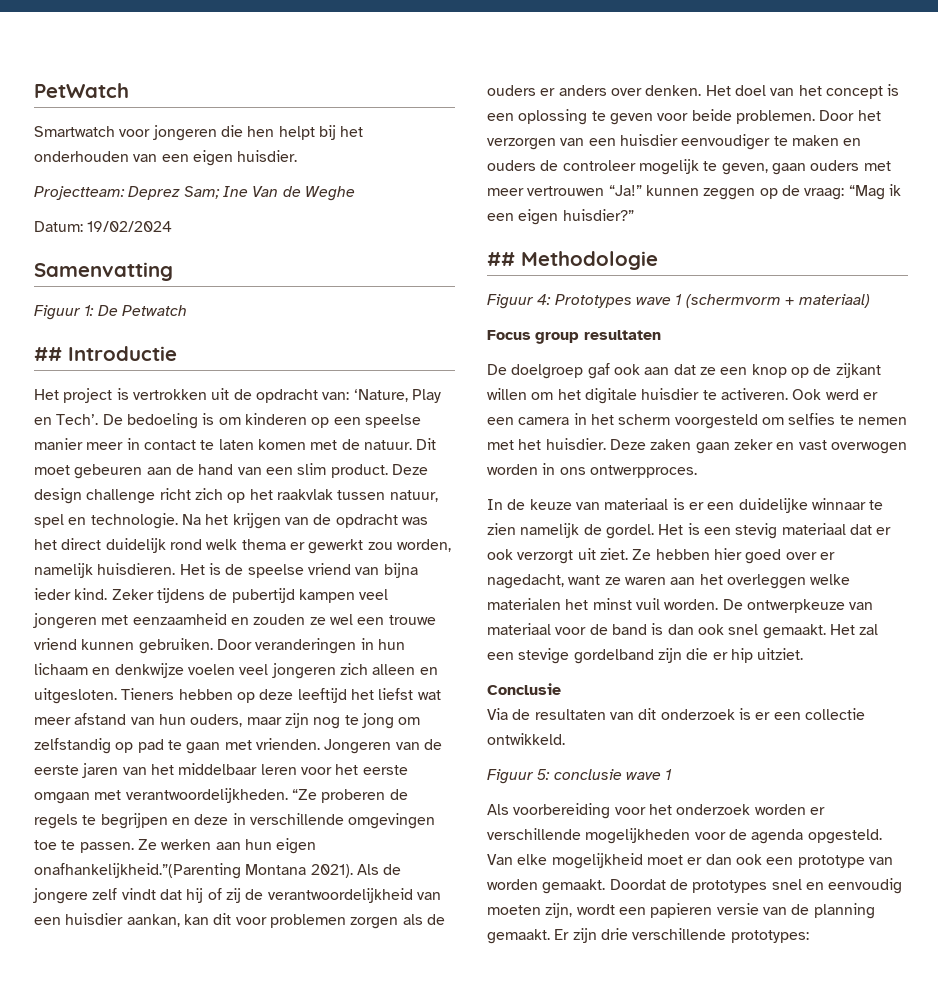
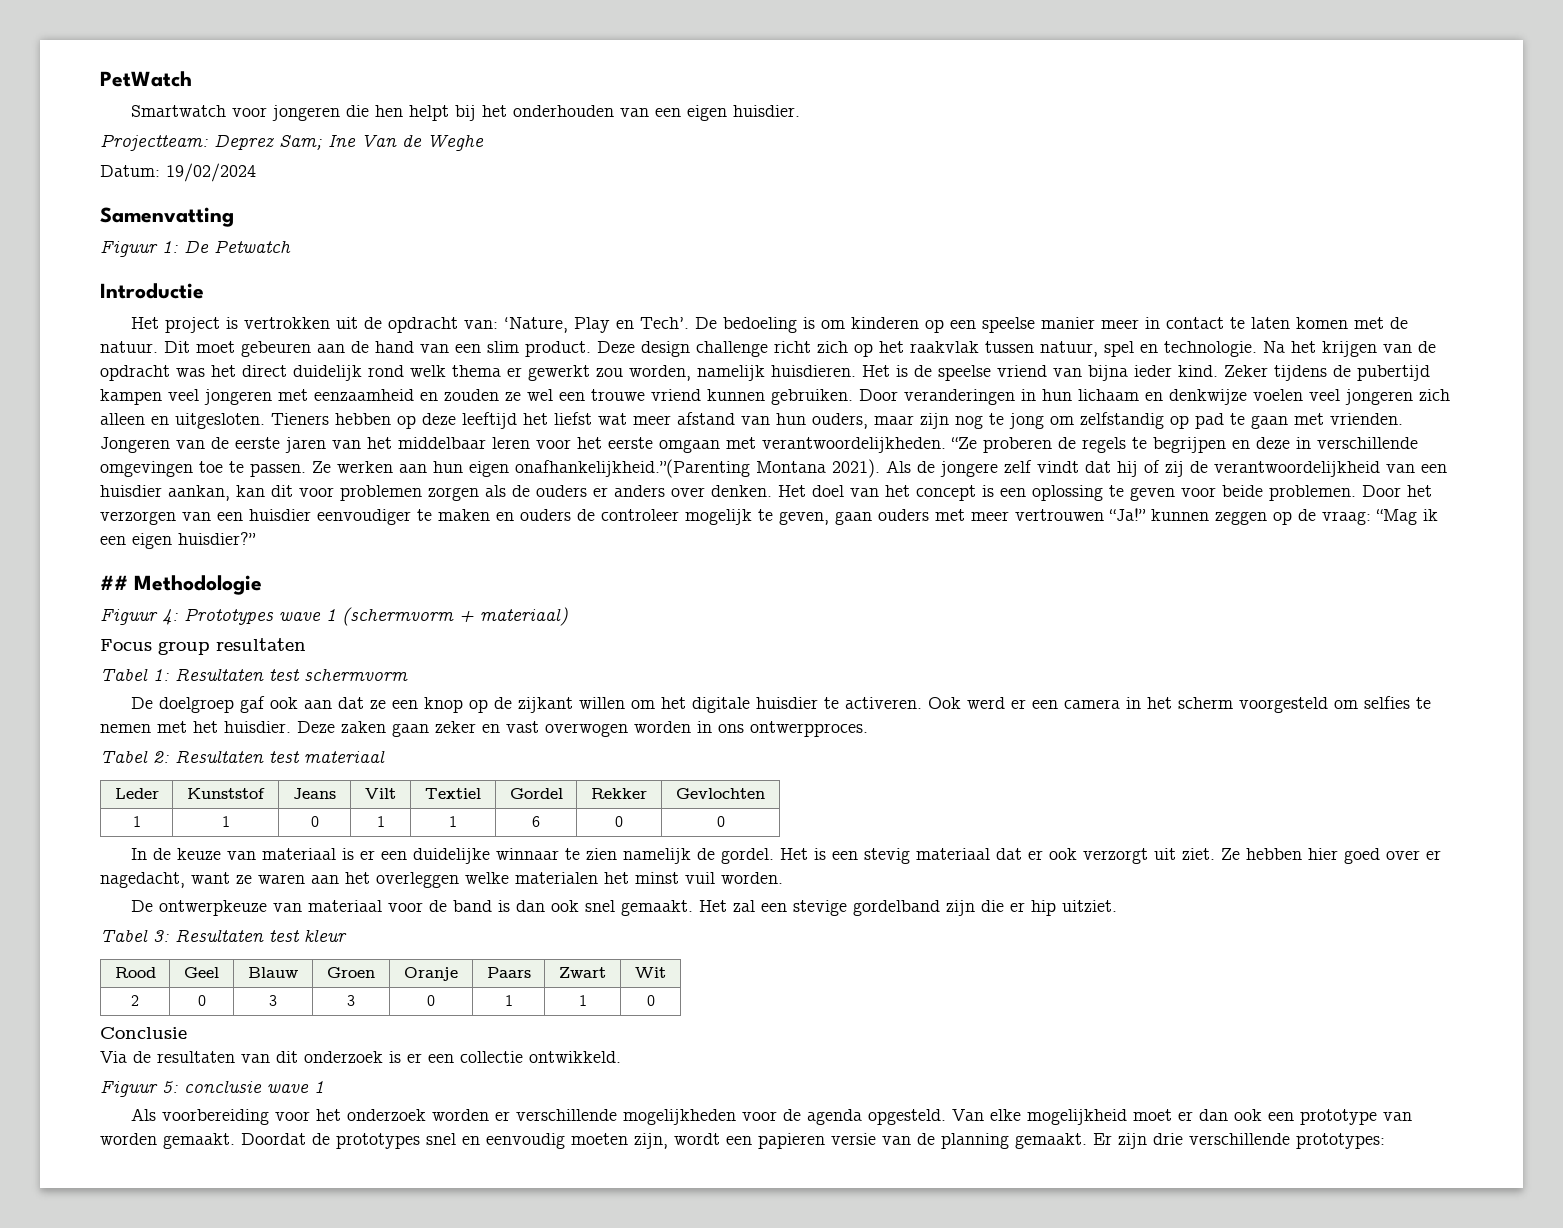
- ## Introductie
+ Introductie
+ Tabel 1: Resultaten test schermvorm
+ Tabel 2: Resultaten test materiaal
+ Leder | Kunststof | Jeans | Vilt | Textiel | Gordel | Rekker | Gevlochten
+ 1 | 1 | 0 | 1 | 1 | 6 | 0 | 0
- Ze hebben hier goed over er nagedacht, want ze waren aan het overleggen welke materialen het minst vuil worden. De ontwerpkeuze van materiaal voor de band is dan ook snel gemaakt.
+ Ze hebben hier goed over er nagedacht, want ze waren aan het overleggen welke materialen het minst vuil worden.
+ De ontwerpkeuze van materiaal voor de band is dan ook snel gemaakt.
+ Tabel 3: Resultaten test kleur
+ Rood | Geel | Blauw | Groen | Oranje | Paars | Zwart | Wit
+ 2 | 0 | 3 | 3 | 0 | 1 | 1 | 0

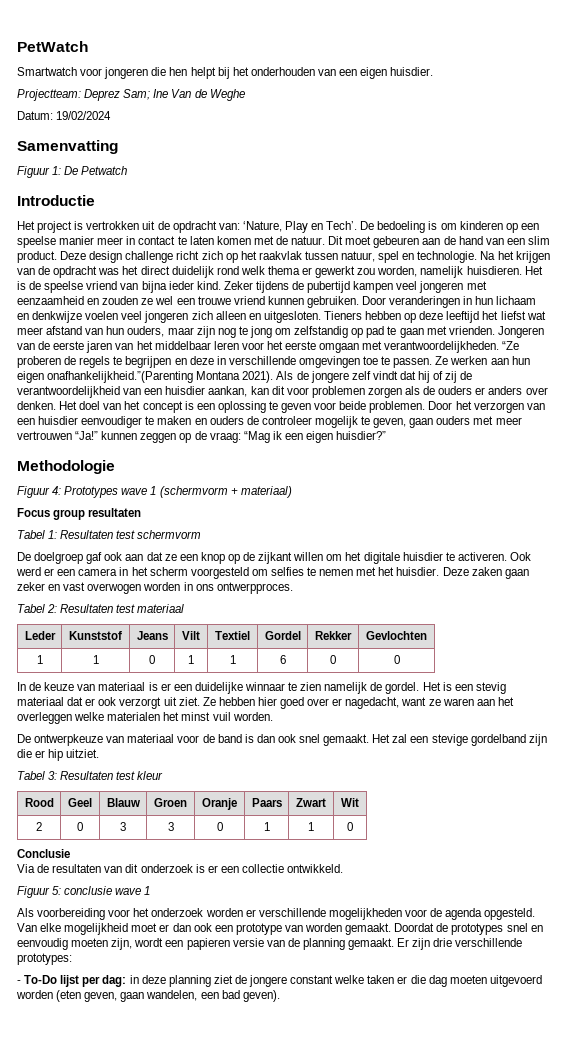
- ## Methodologie
+ Methodologie
+ - To-Do lijst per dag: in deze planning ziet de jongere constant welke taken er die dag moeten uitgevoerd worden (eten geven, gaan wandelen, een bad geven).

